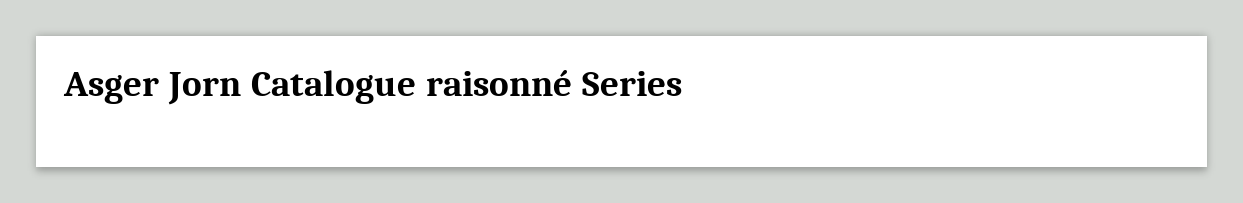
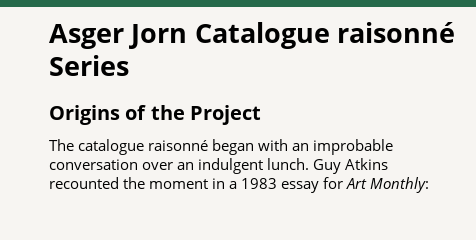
+ Origins of the Project
+ The catalogue raisonné began with an improbable conversation over an indulgent lunch. Guy Atkins recounted the moment in a 1983 essay for Art Monthly:

